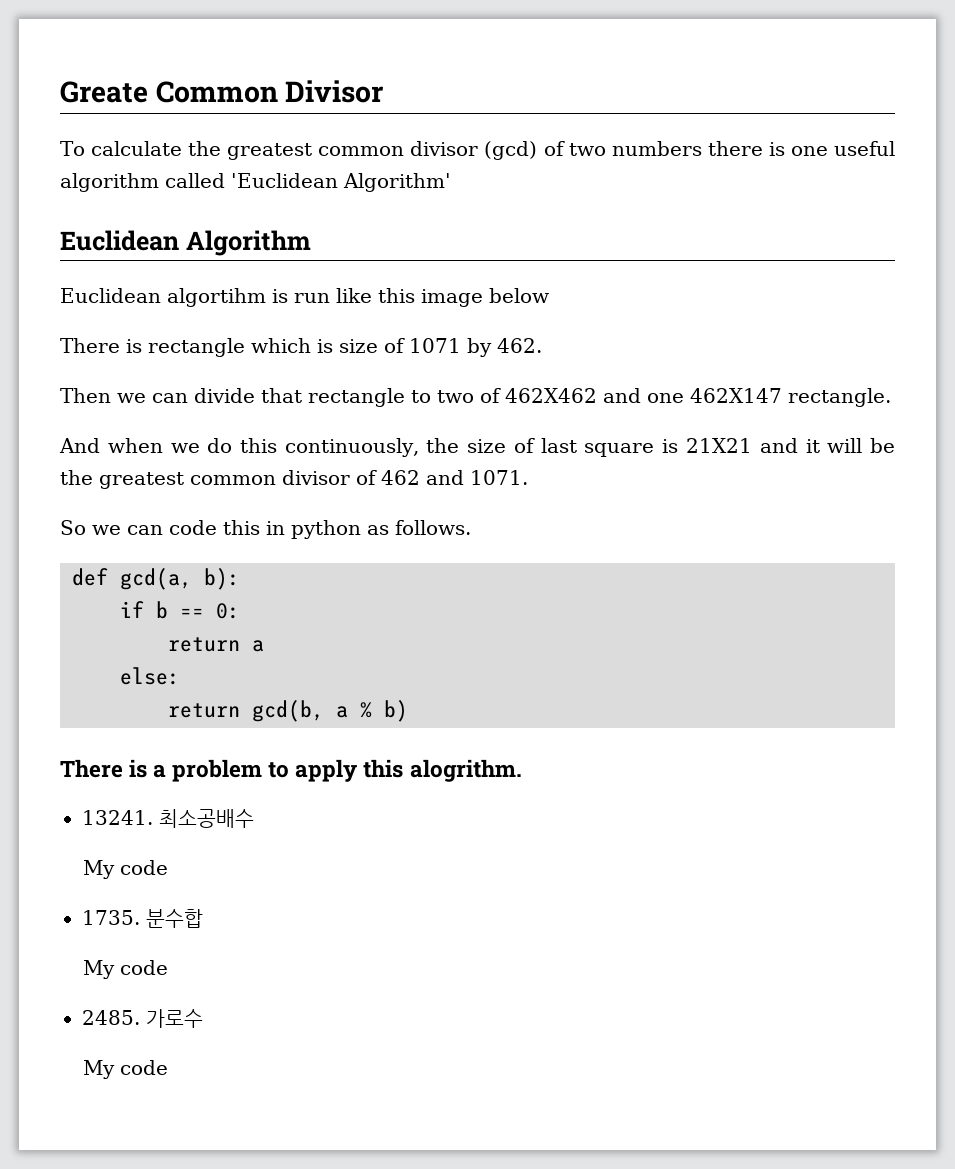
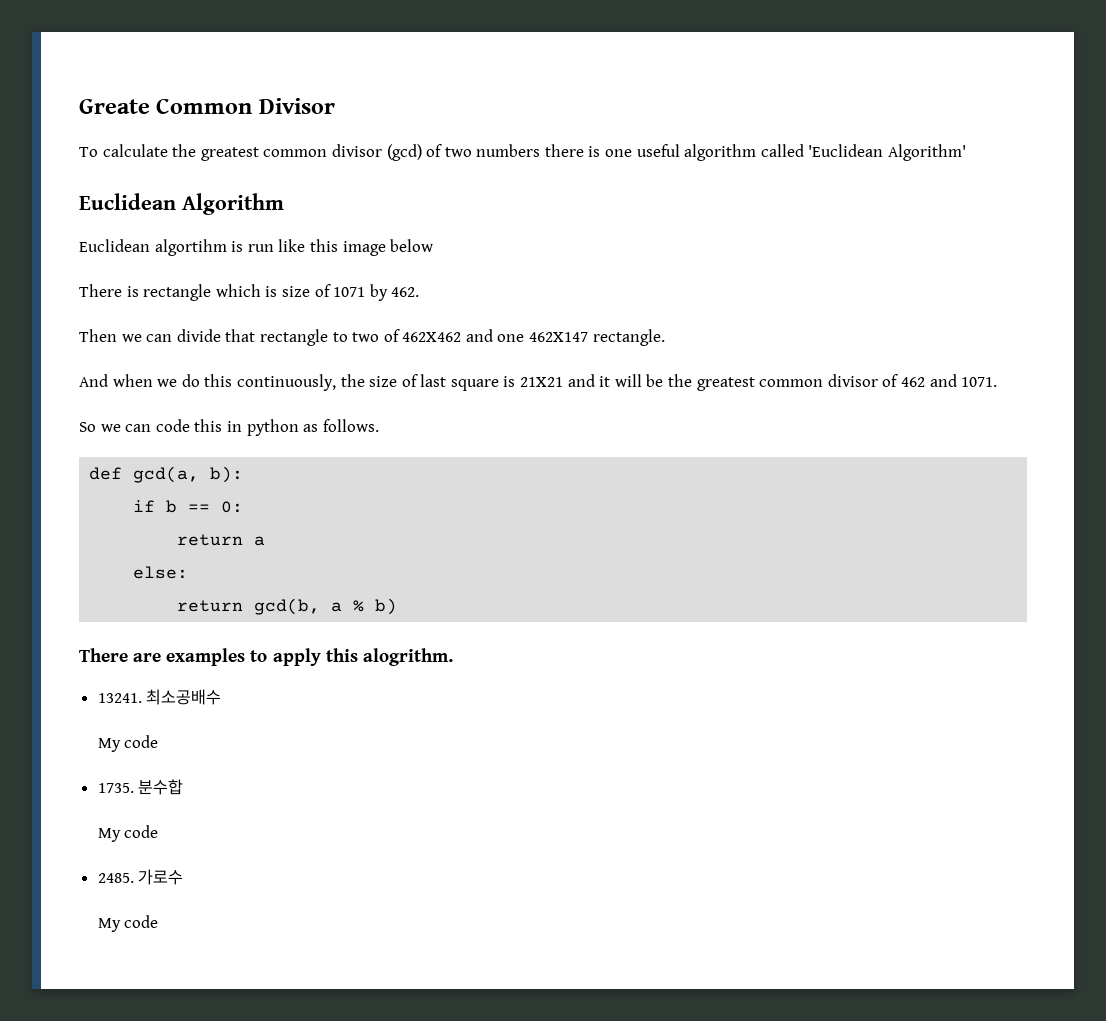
- There is a problem to apply this alogrithm.
+ There are examples to apply this alogrithm.

